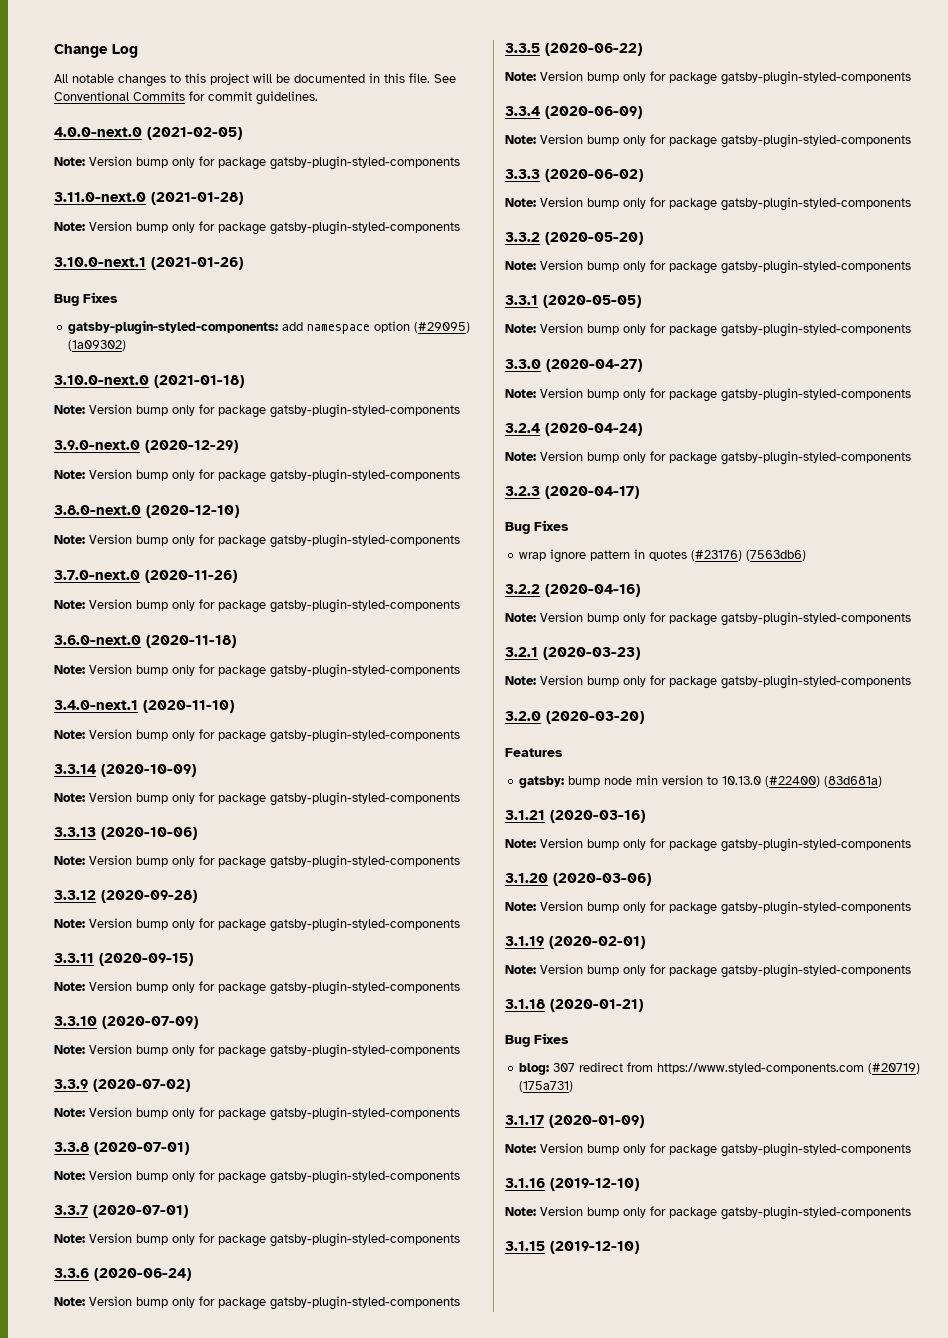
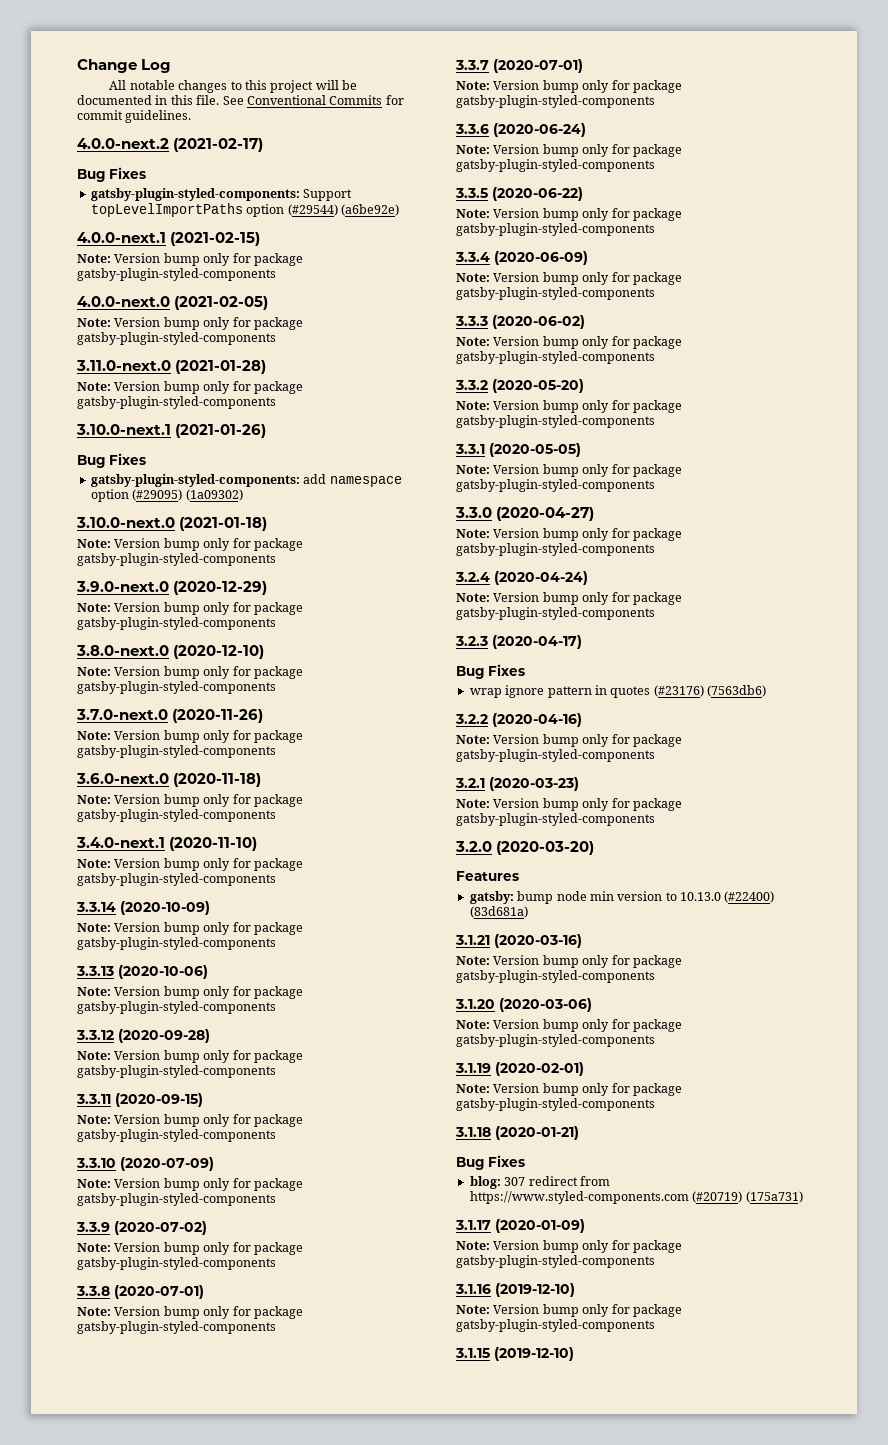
+ 4.0.0-next.2 (2021-02-17)
+ Bug Fixes
+ gatsby-plugin-styled-components: Support topLevelImportPaths option (#29544) (a6be92e)
+ 4.0.0-next.1 (2021-02-15)
+ Note: Version bump only for package gatsby-plugin-styled-components

